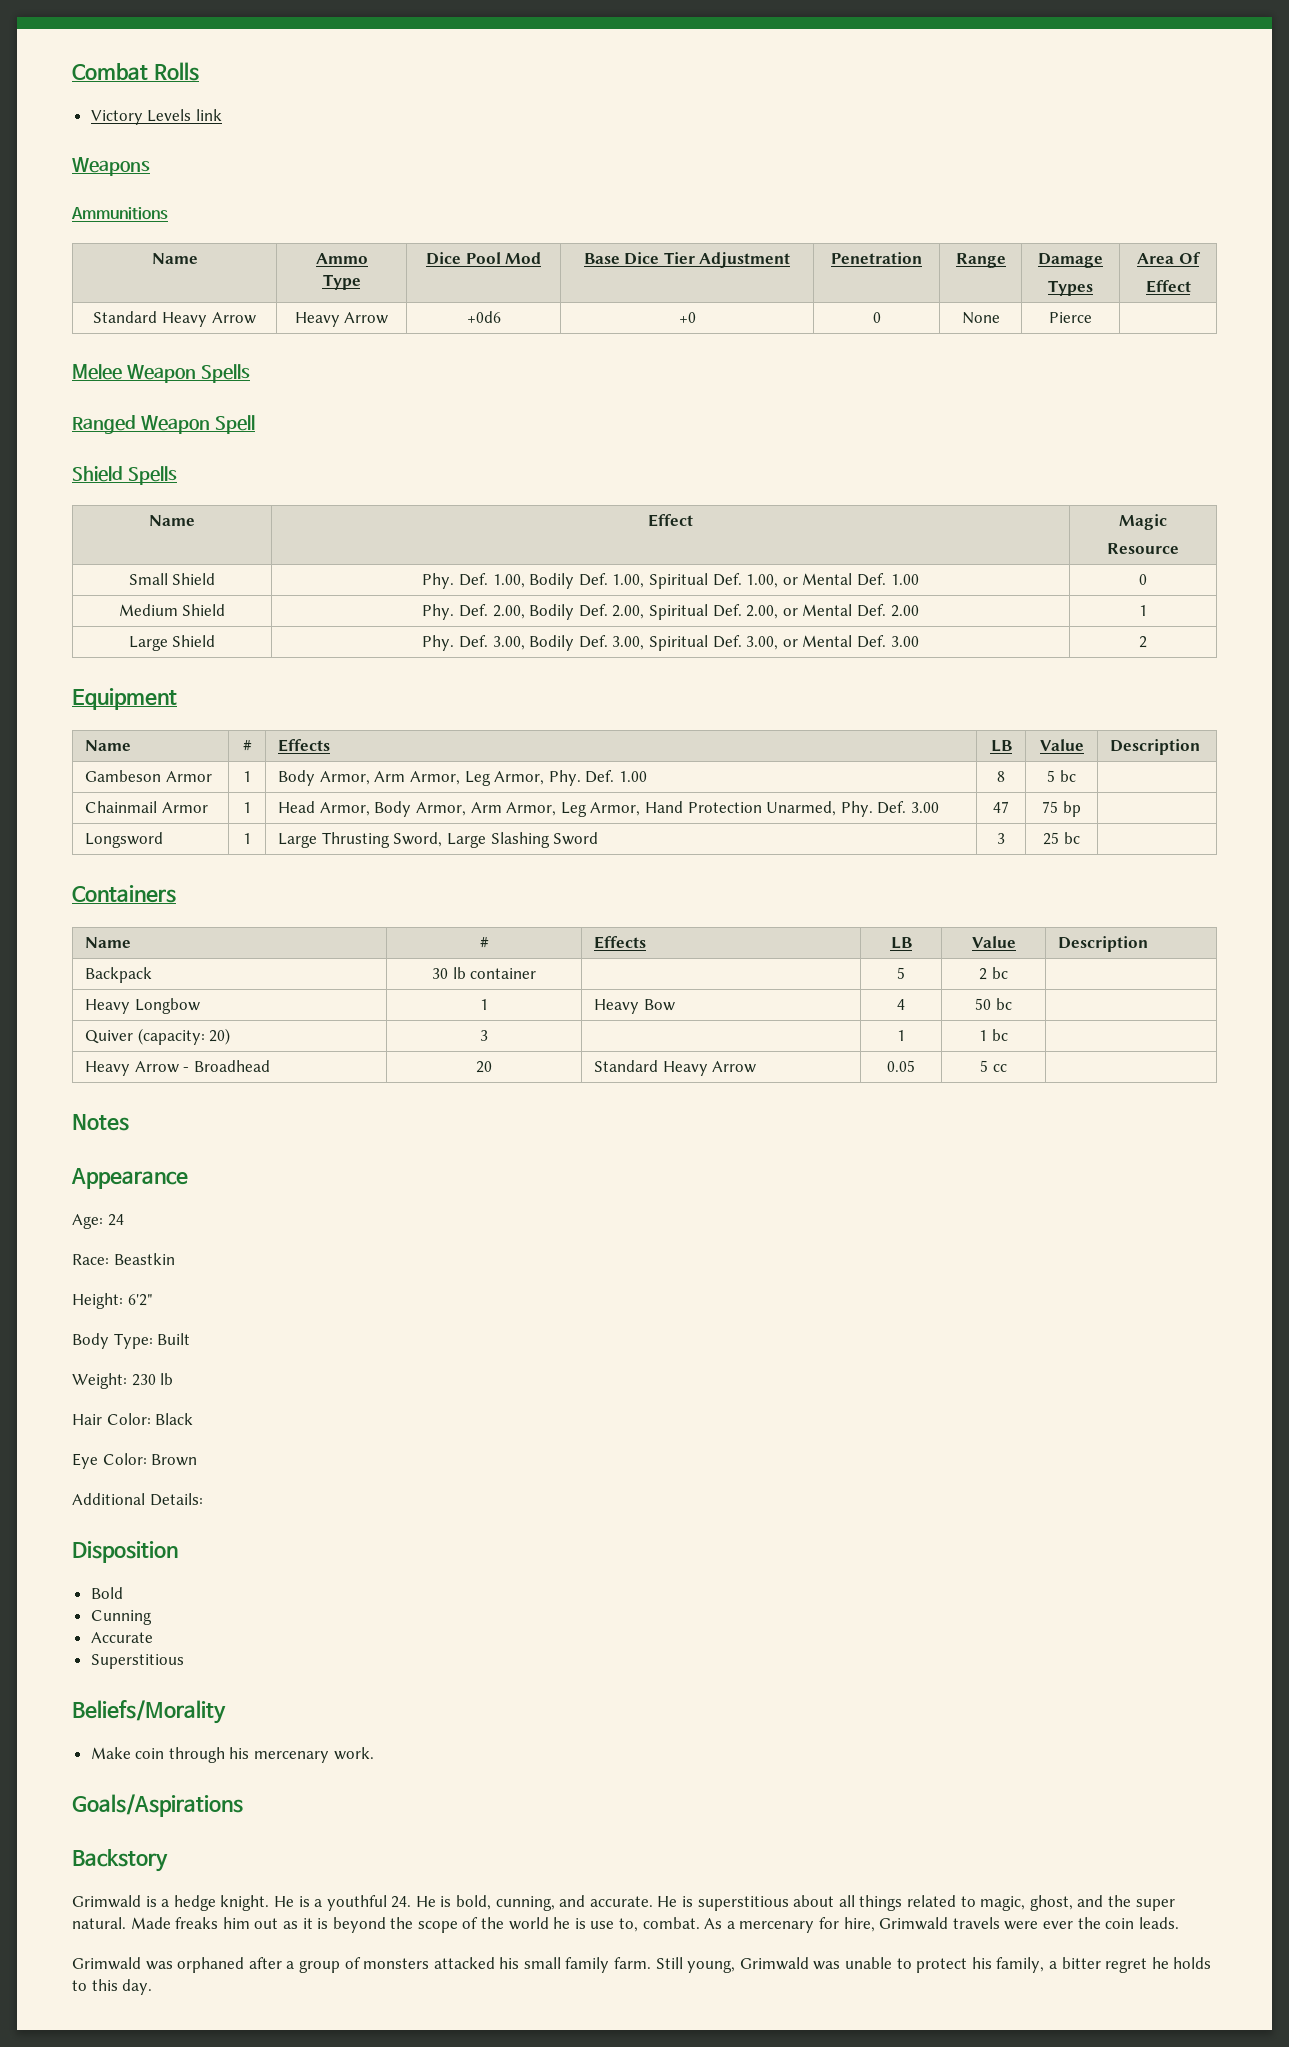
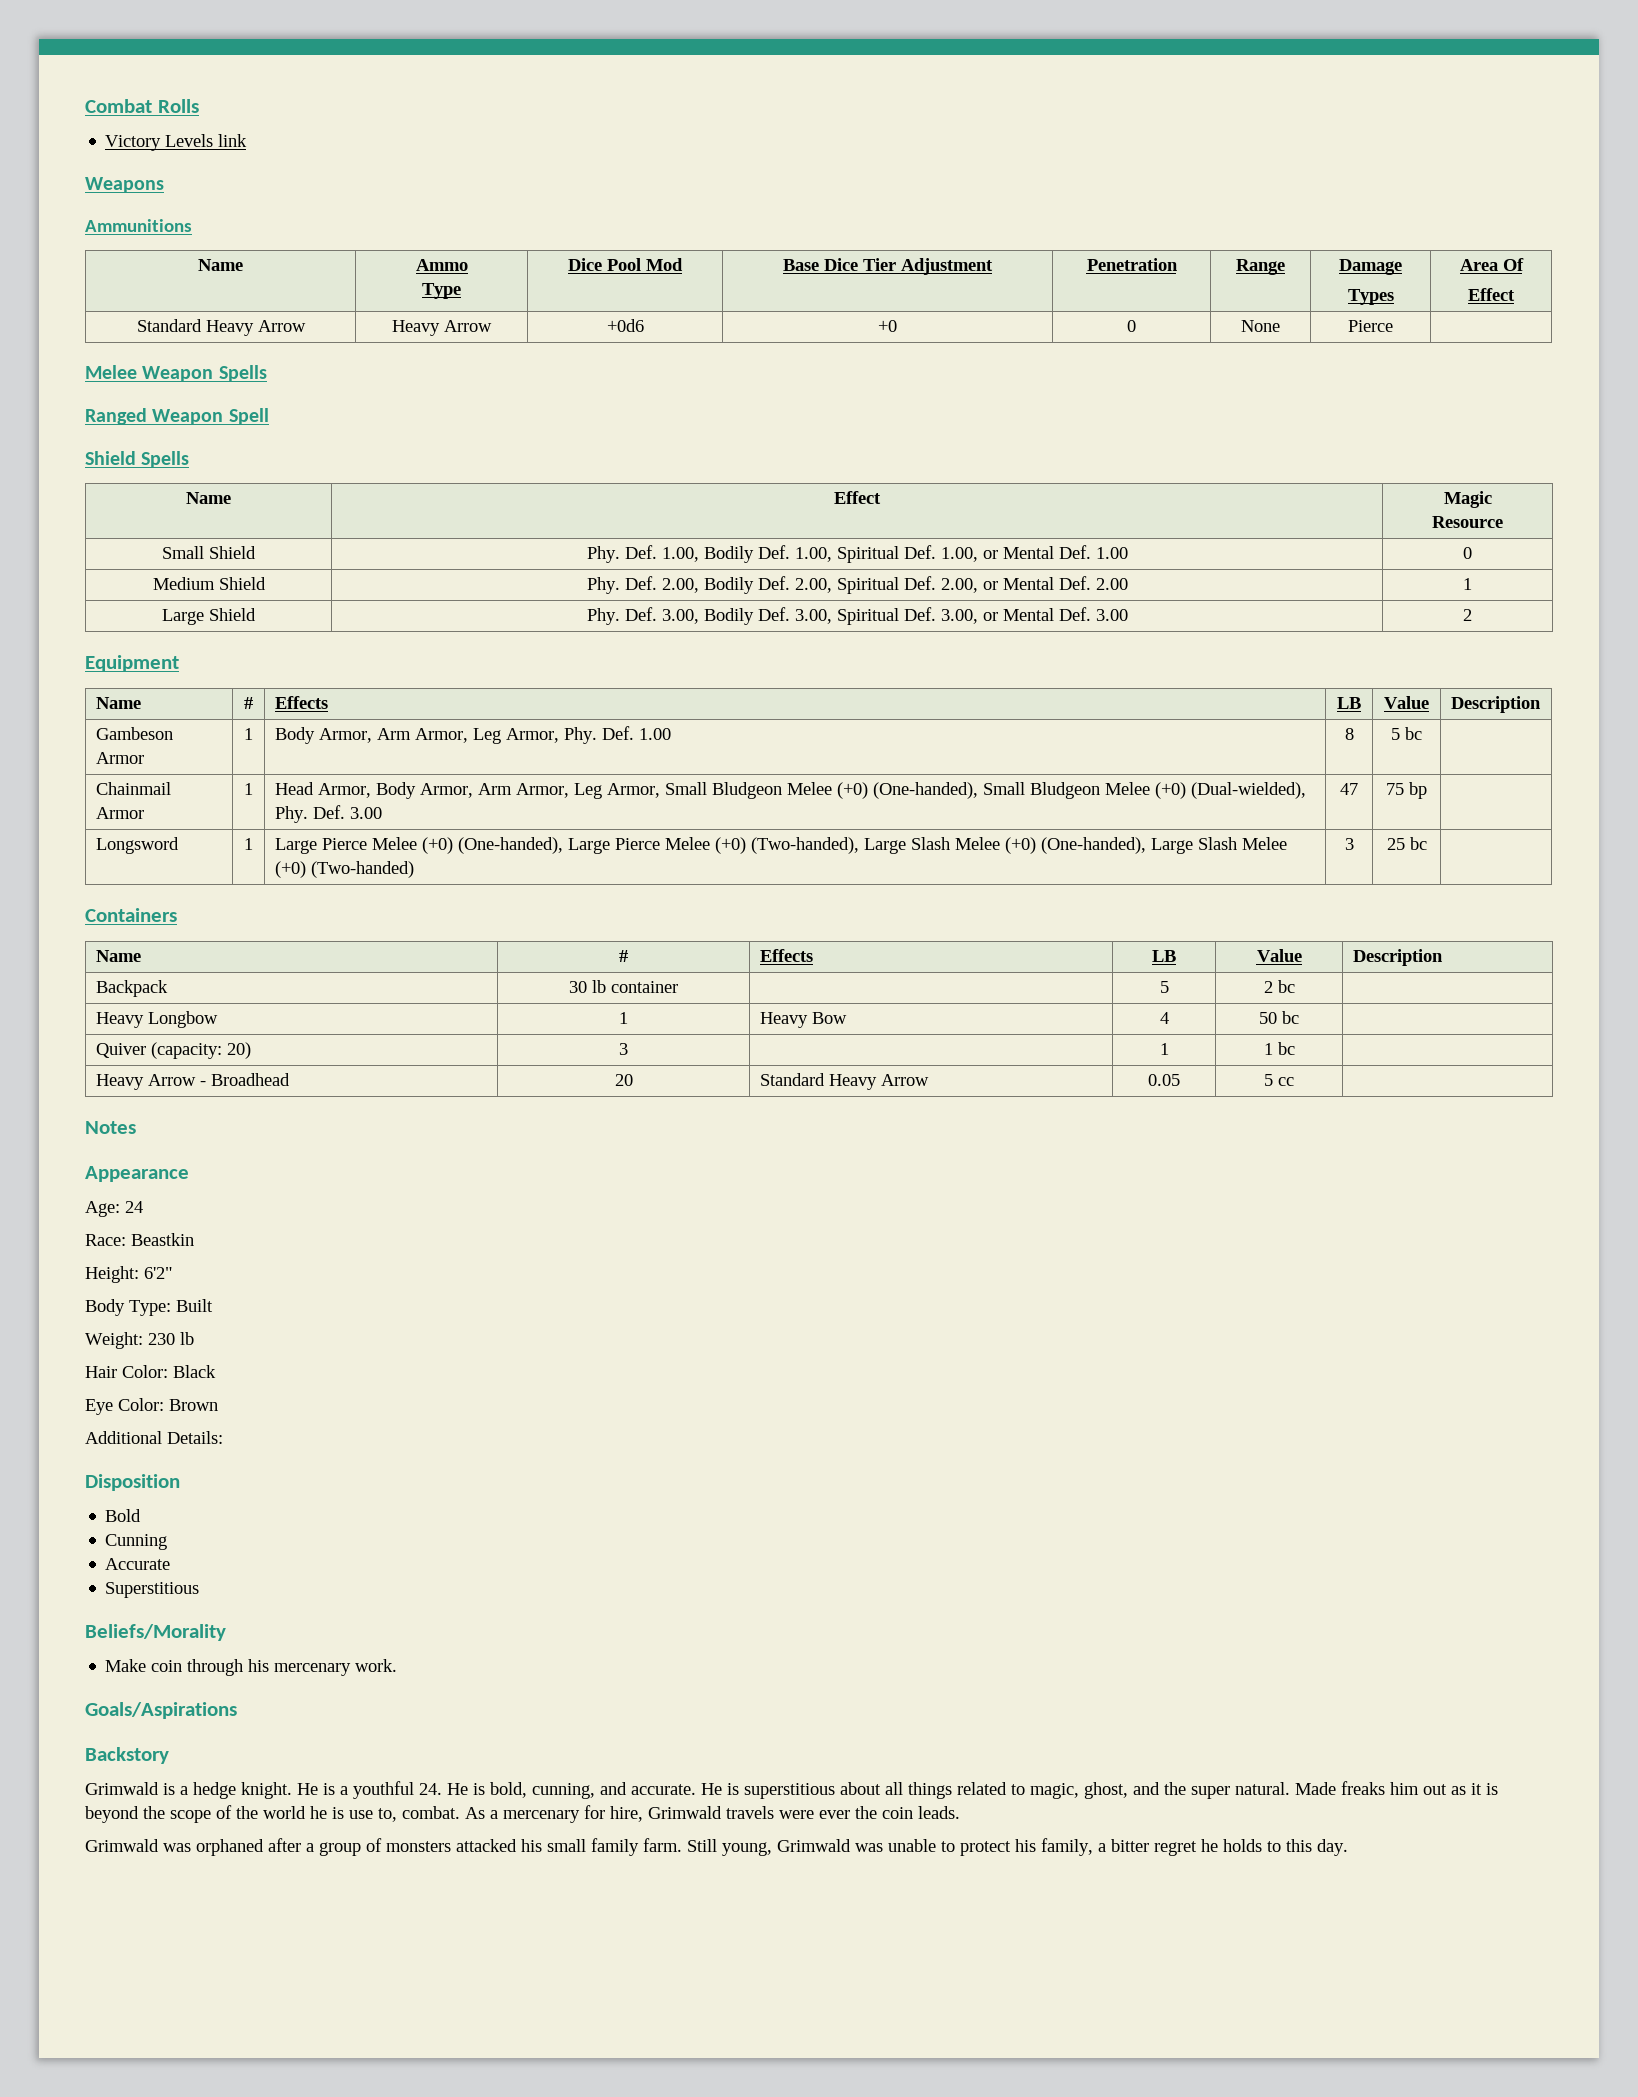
- Chainmail Armor | 1 | Head Armor, Body Armor, Arm Armor, Leg Armor, Hand Protection Unarmed, Phy. Def. 3.00 | 47 | 75 bp |
+ Chainmail Armor | 1 | Head Armor, Body Armor, Arm Armor, Leg Armor, Small Bludgeon Melee (+0) (One-handed), Small Bludgeon Melee (+0) (Dual-wielded), Phy. Def. 3.00 | 47 | 75 bp |
- Longsword | 1 | Large Thrusting Sword, Large Slashing Sword | 3 | 25 bc |
+ Longsword | 1 | Large Pierce Melee (+0) (One-handed), Large Pierce Melee (+0) (Two-handed), Large Slash Melee (+0) (One-handed), Large Slash Melee (+0) (Two-handed) | 3 | 25 bc |

